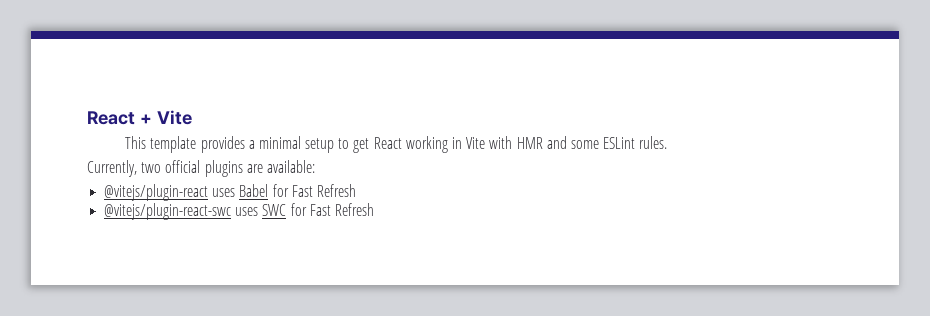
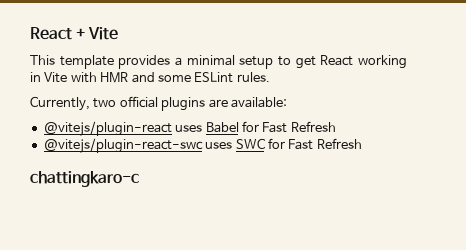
+ chattingkaro-c

